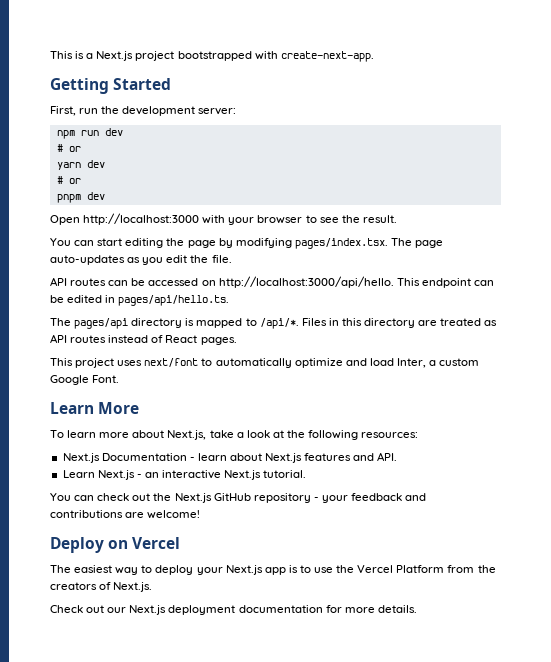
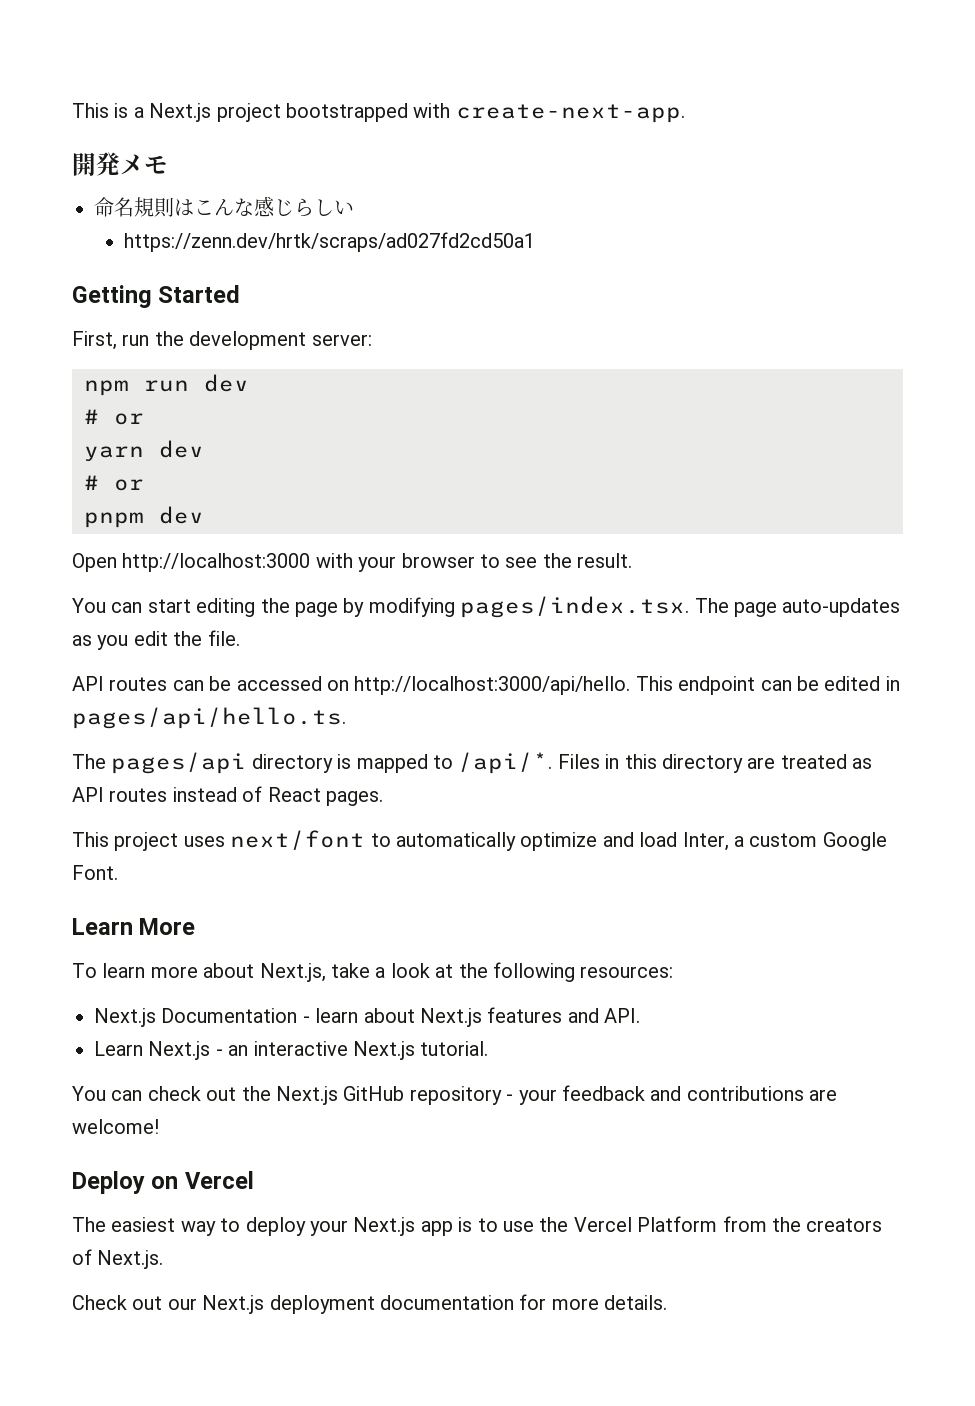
+ 開発メモ
+ 命名規則はこんな感じらしい
+ https://zenn.dev/hrtk/scraps/ad027fd2cd50a1

